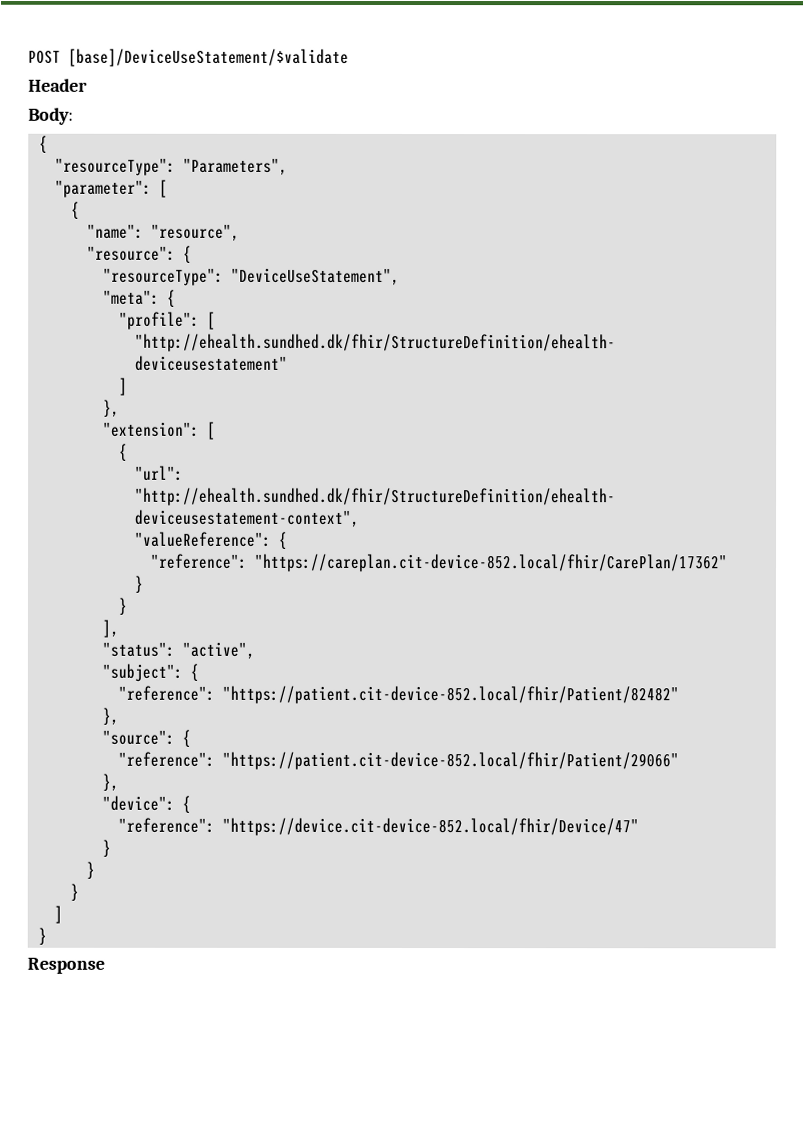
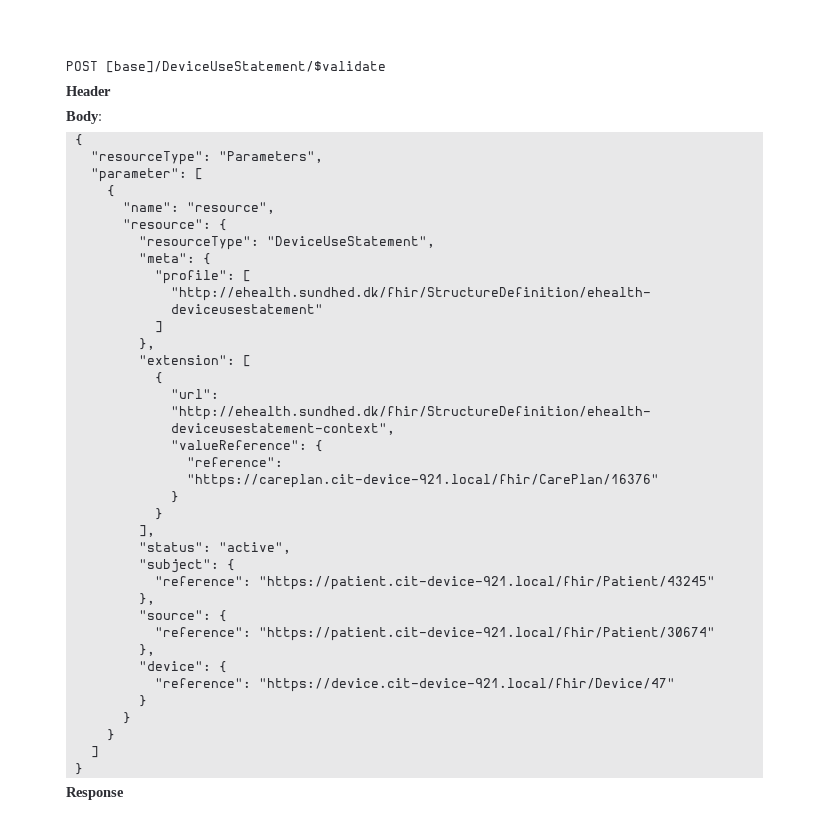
- "reference": "https://careplan.cit-device-852.local/fhir/CarePlan/17362"
+ "reference": "https://careplan.cit-device-921.local/fhir/CarePlan/16376"
- "reference": "https://patient.cit-device-852.local/fhir/Patient/82482"
+ "reference": "https://patient.cit-device-921.local/fhir/Patient/43245"
- "reference": "https://patient.cit-device-852.local/fhir/Patient/29066"
+ "reference": "https://patient.cit-device-921.local/fhir/Patient/30674"
- "reference": "https://device.cit-device-852.local/fhir/Device/47"
+ "reference": "https://device.cit-device-921.local/fhir/Device/47"

